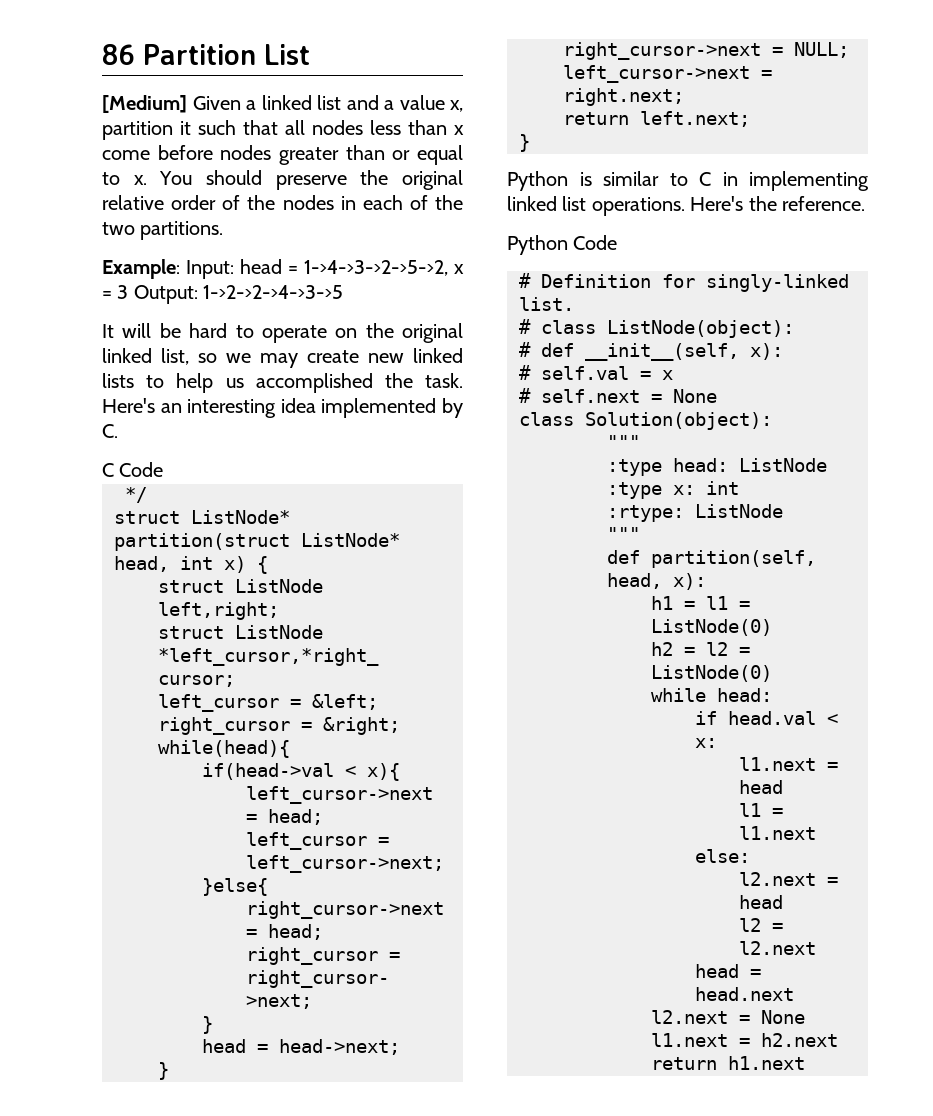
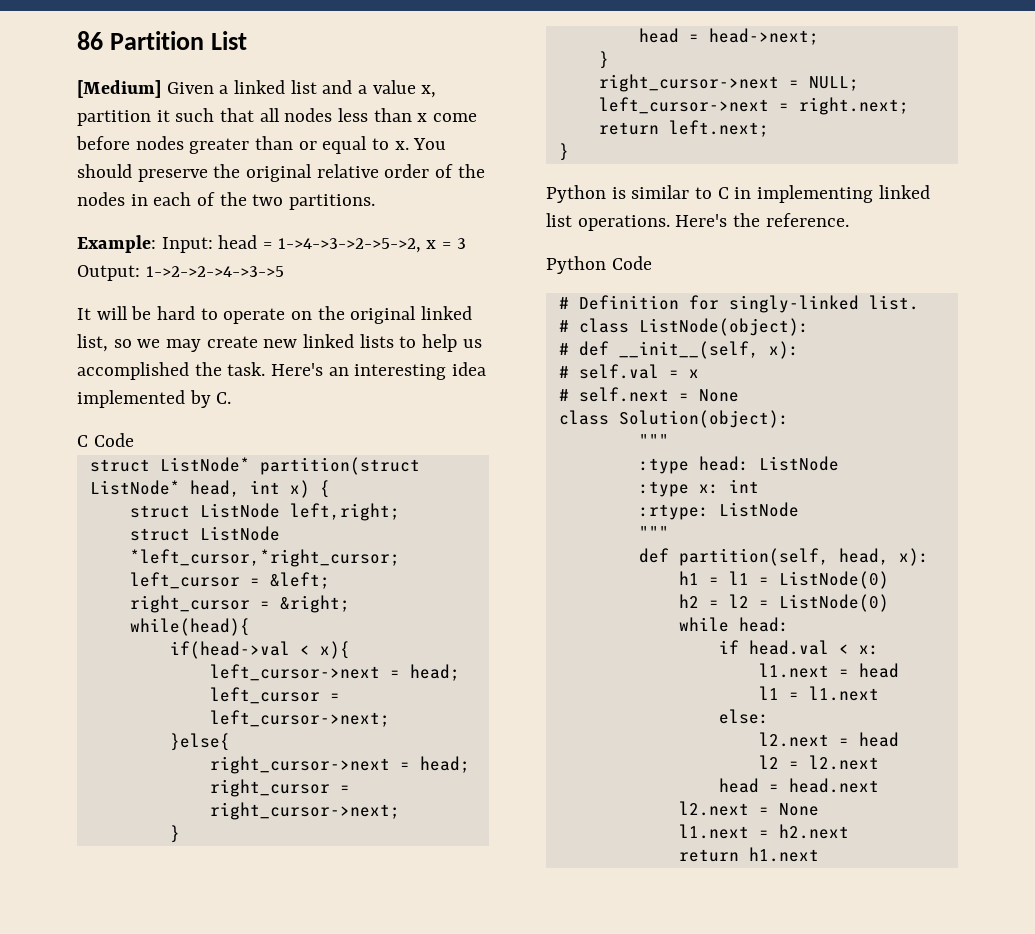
- */

